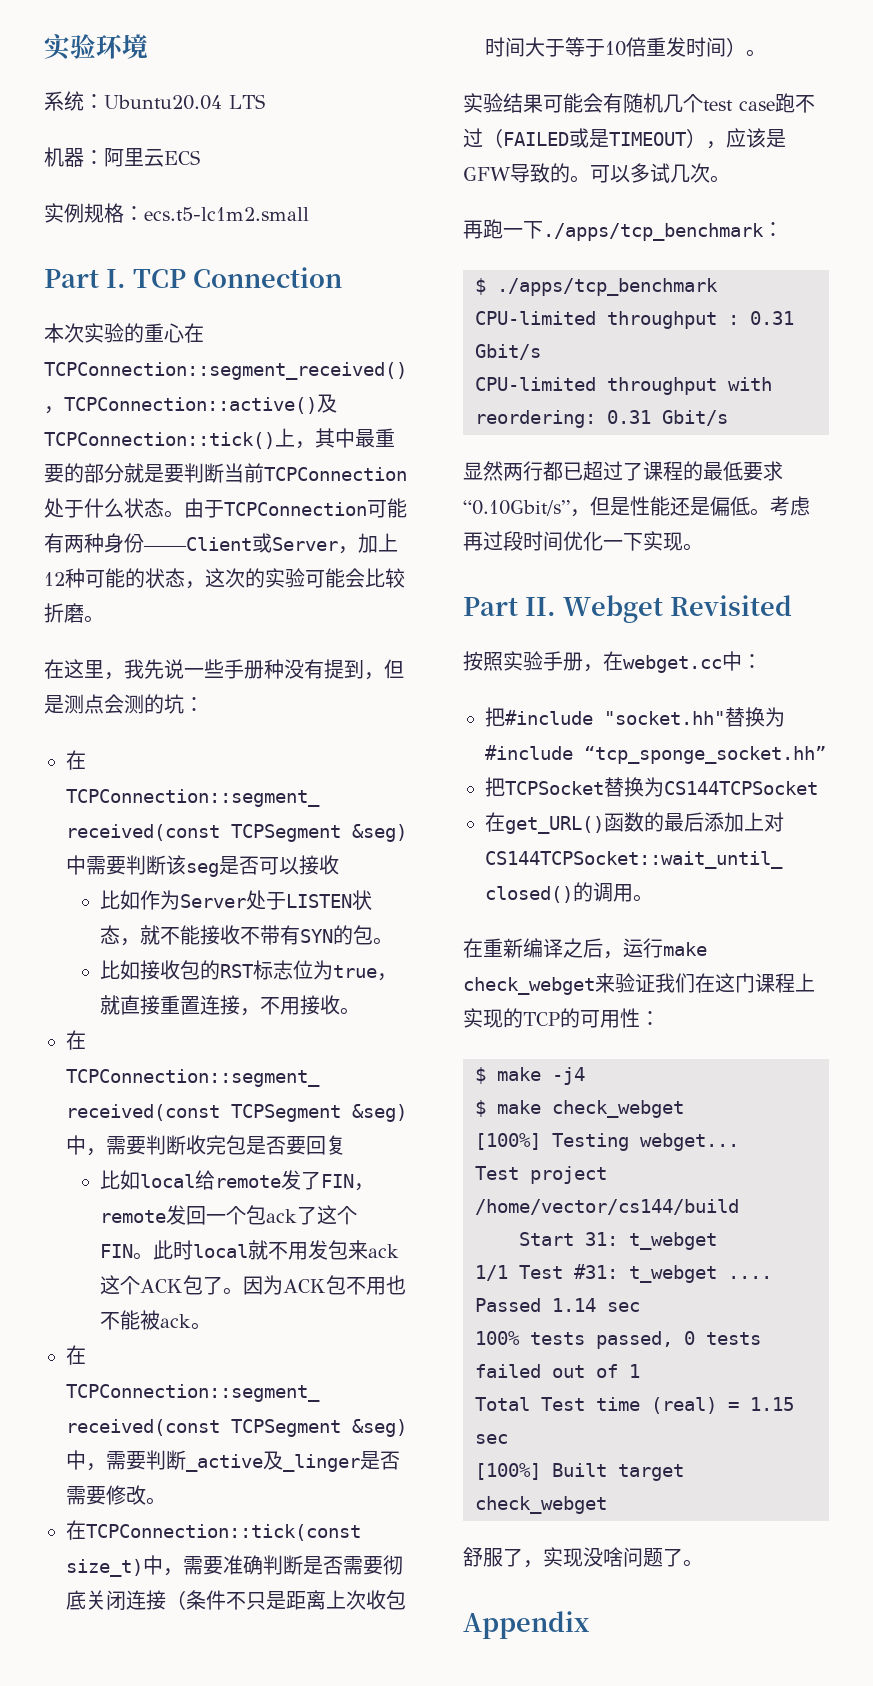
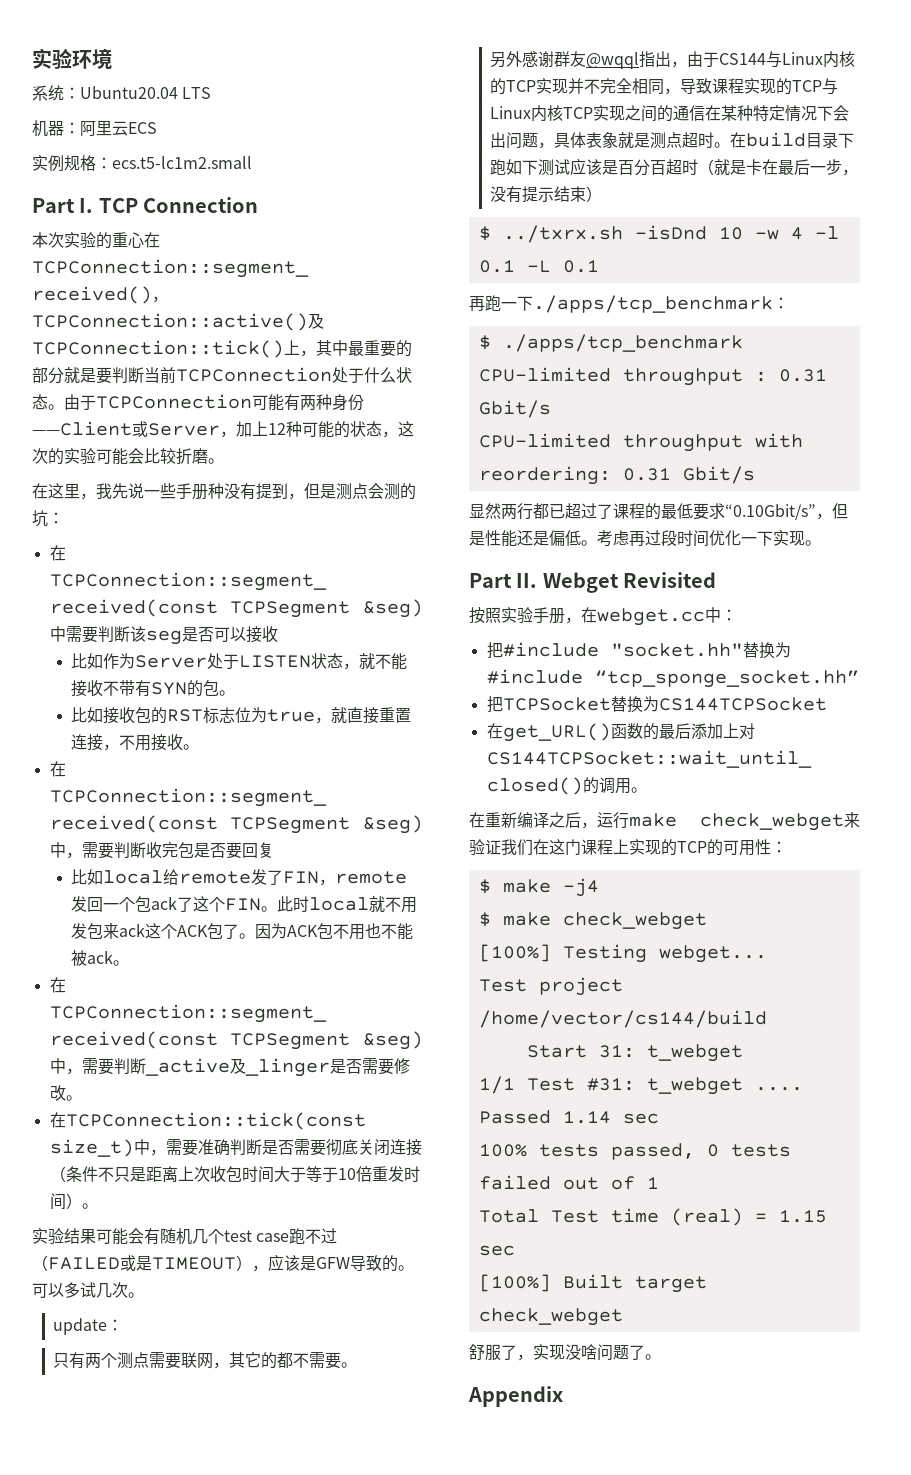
+ update：
+ 只有两个测点需要联网，其它的都不需要。
+ 另外感谢群友@wqql指出，由于CS144与Linux内核的TCP实现并不完全相同，导致课程实现的TCP与Linux内核TCP实现之间的通信在某种特定情况下会出问题，具体表象就是测点超时。在build目录下跑如下测试应该是百分百超时（就是卡在最后一步，没有提示结束）
+ $ ../txrx.sh -isDnd 10 -w 4 -l 0.1 -L 0.1

